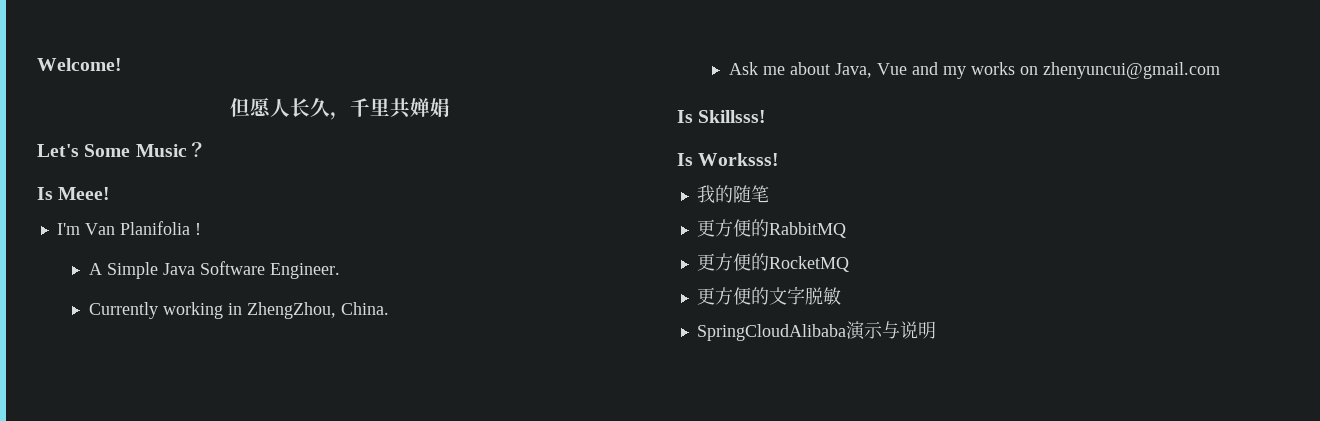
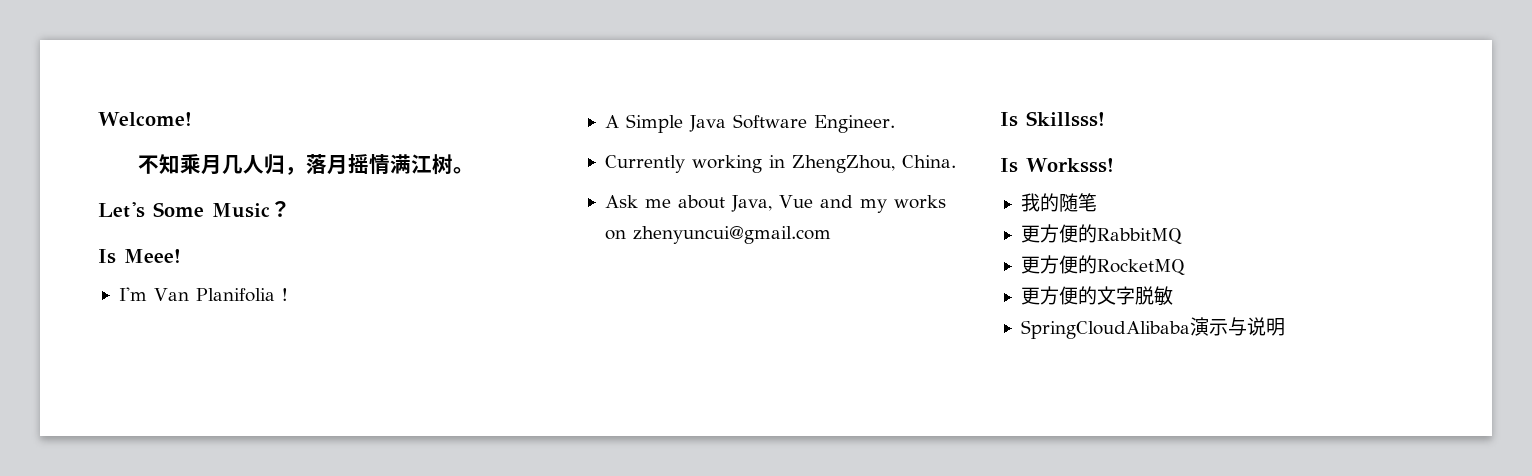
- 但愿人长久，千里共婵娟
+ 不知乘月几人归，落月摇情满江树。

